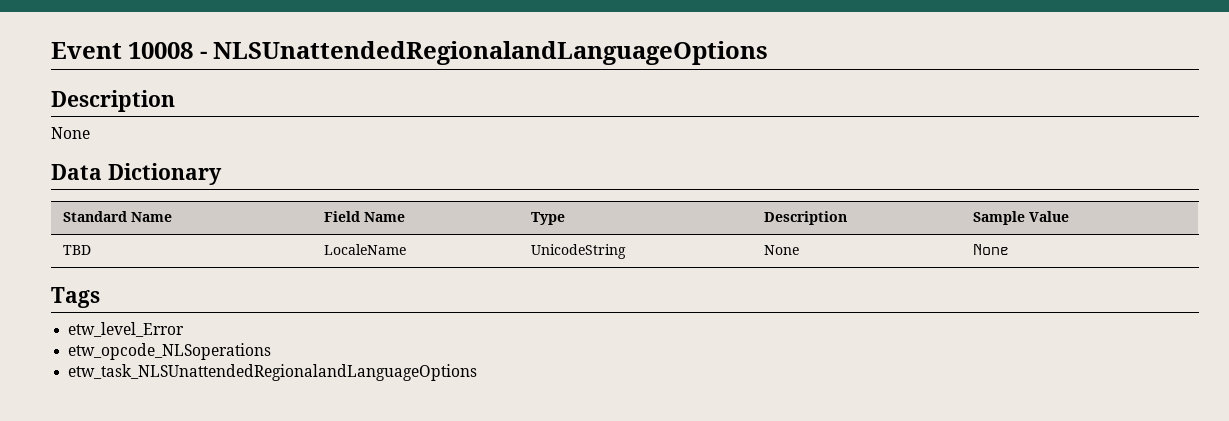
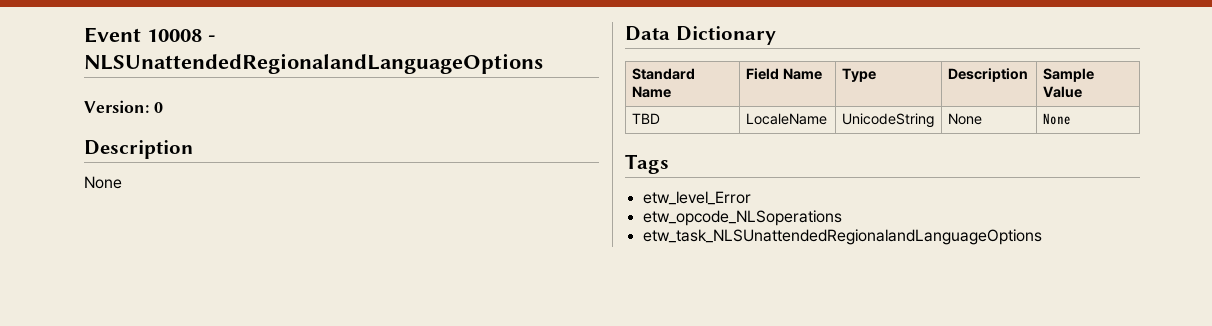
+ Version: 0

